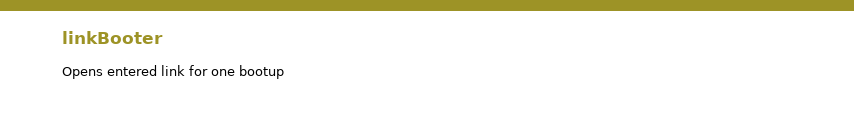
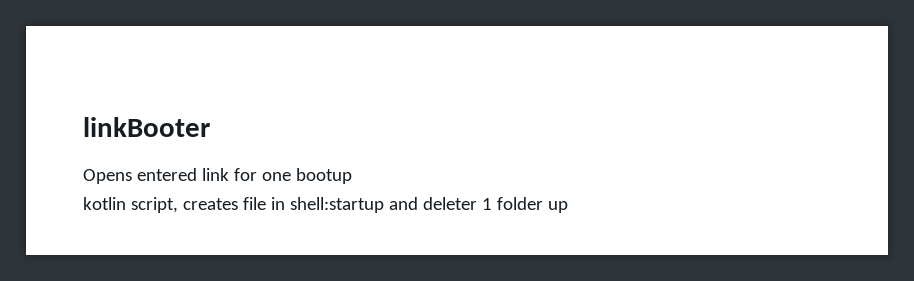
+ kotlin script, creates file in shell:startup and deleter 1 folder up

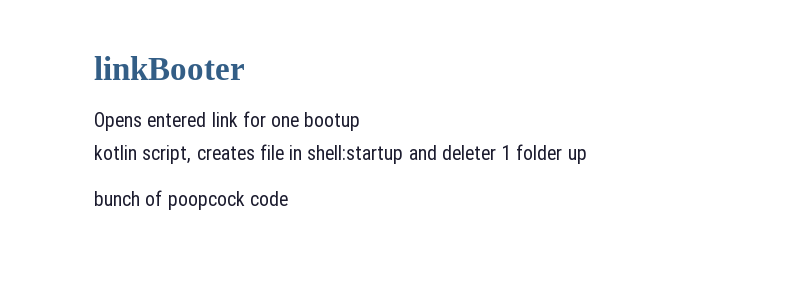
+ bunch of poopcock code

